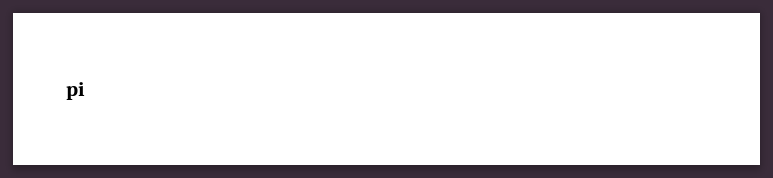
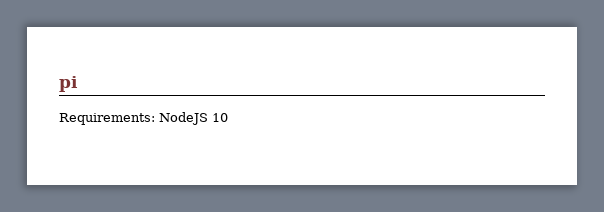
+ Requirements: NodeJS 10

